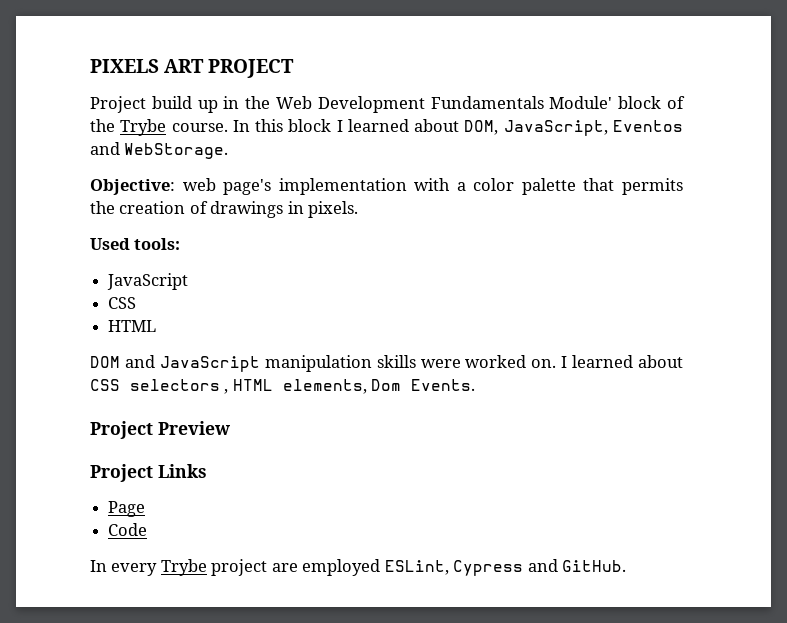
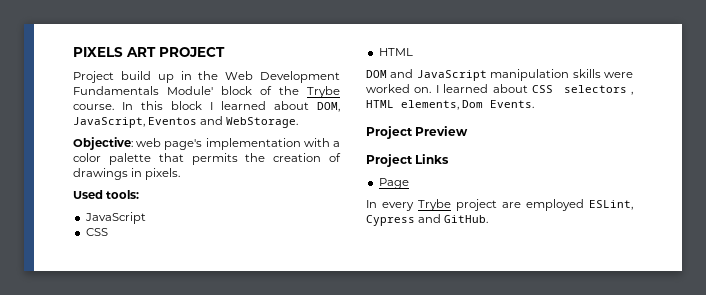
- Code

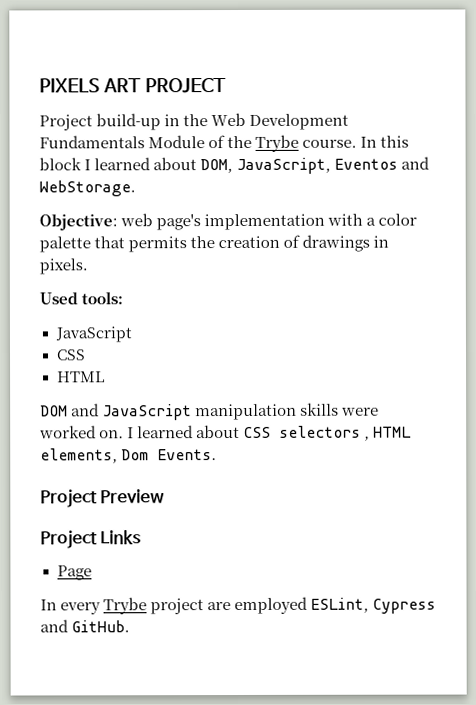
- Project build up in the Web Development Fundamentals Module' block of the Trybe course.
+ Project build-up in the Web Development Fundamentals Module of the Trybe course.

